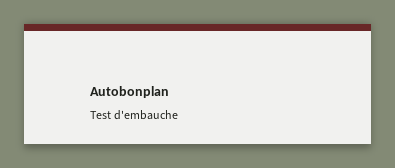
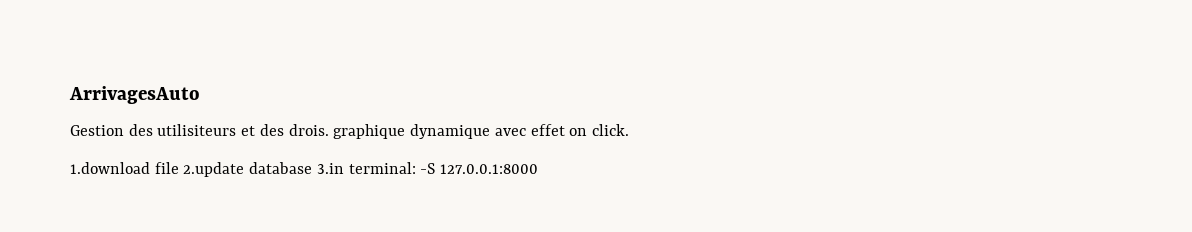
- Autobonplan
- Test d'embauche
+ ArrivagesAuto
+ Gestion des utilisiteurs et des drois. graphique dynamique avec effet on click.
+ 1.download file 2.update database 3.in terminal: -S 127.0.0.1:8000

